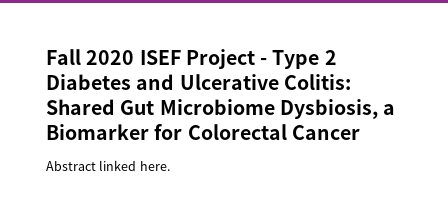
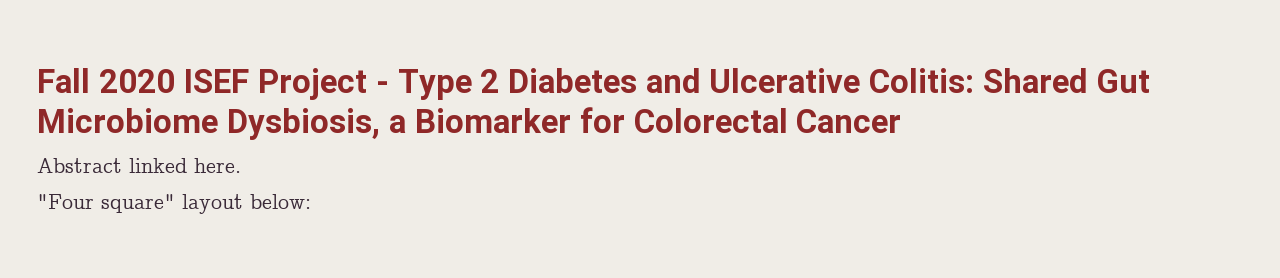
+ "Four square" layout below:

